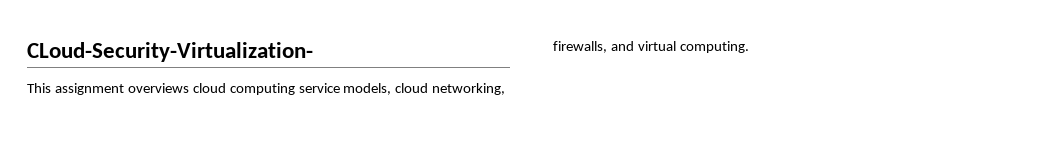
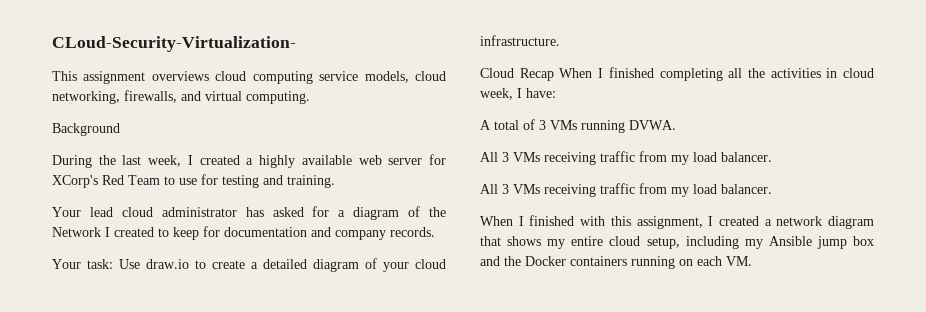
+ Background
+ During the last week, I created a highly available web server for XCorp's Red Team to use for testing and training.
+ Your lead cloud administrator has asked for a diagram of the Network I created to keep for documentation and company records.
+ Your task: Use draw.io to create a detailed diagram of your cloud infrastructure.
+ Cloud Recap When I finished completing all the activities in cloud week, I have:
+ A total of 3 VMs running DVWA.
+ All 3 VMs receiving traffic from my load balancer.
+ All 3 VMs receiving traffic from my load balancer.
+ When I finished with this assignment, I created a network diagram that shows my entire cloud setup, including my Ansible jump box and the Docker containers running on each VM.

